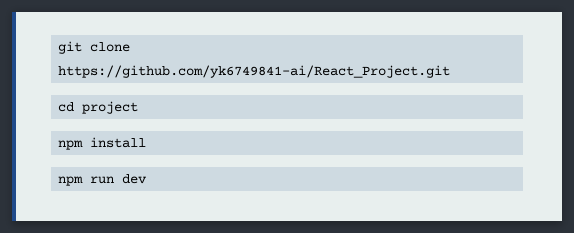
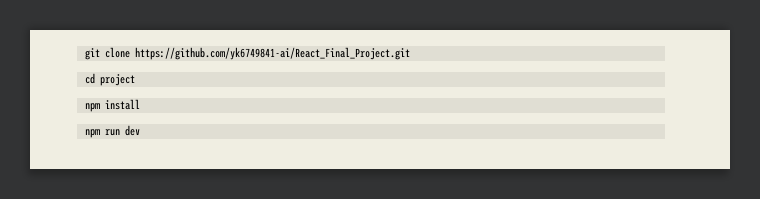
- git clone https://github.com/yk6749841-ai/React_Project.git
+ git clone https://github.com/yk6749841-ai/React_Final_Project.git

